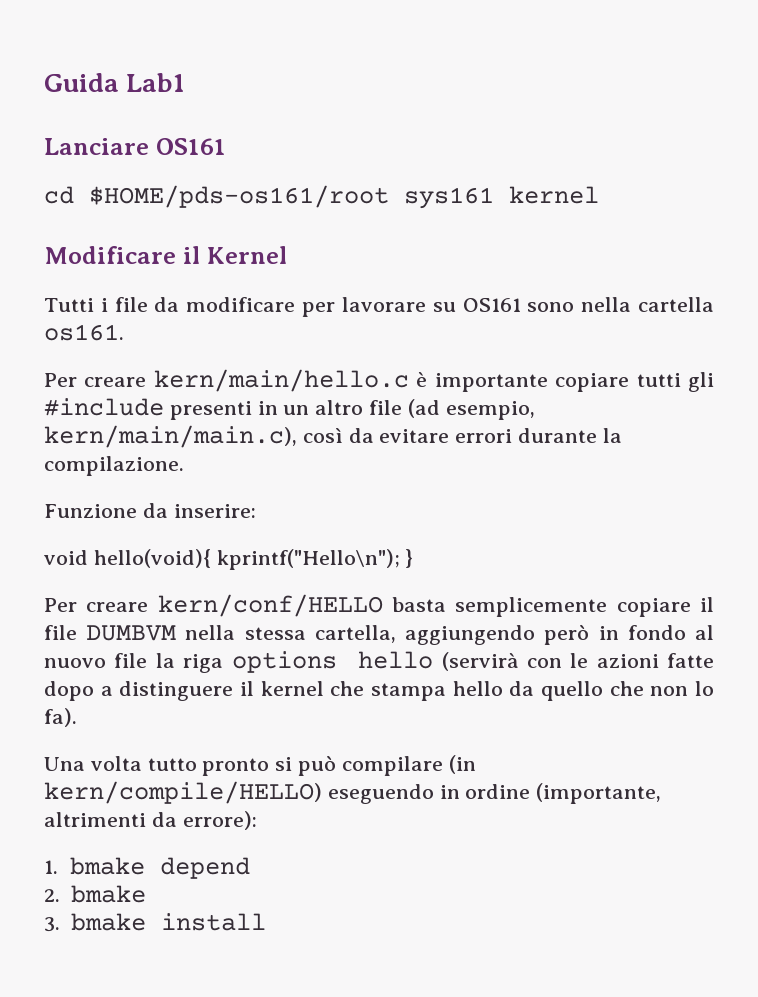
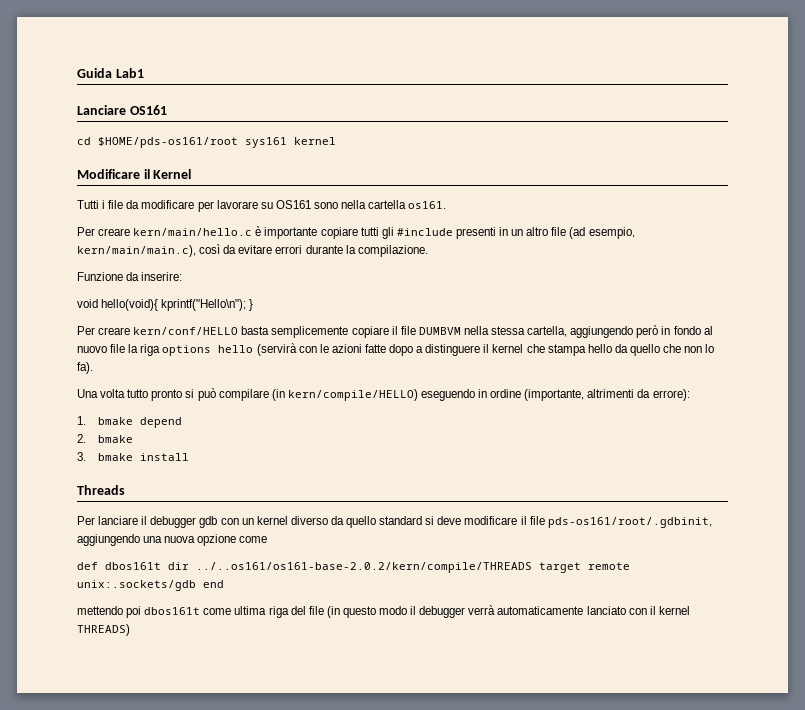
+ Threads
+ Per lanciare il debugger gdb con un kernel diverso da quello standard si deve modificare il file pds-os161/root/.gdbinit, aggiungendo una nuova opzione come
+ def dbos161t dir ../..os161/os161-base-2.0.2/kern/compile/THREADS target remote unix:.sockets/gdb end
+ mettendo poi dbos161t come ultima riga del file (in questo modo il debugger verrà automaticamente lanciato con il kernel THREADS)

